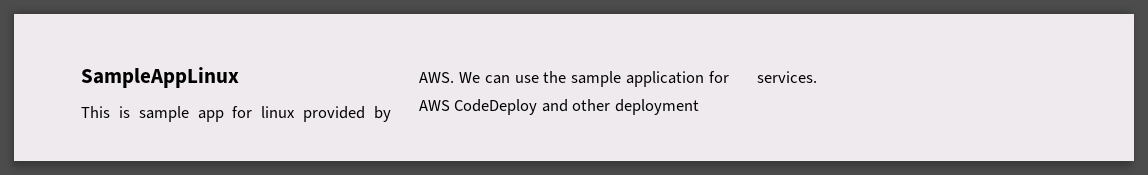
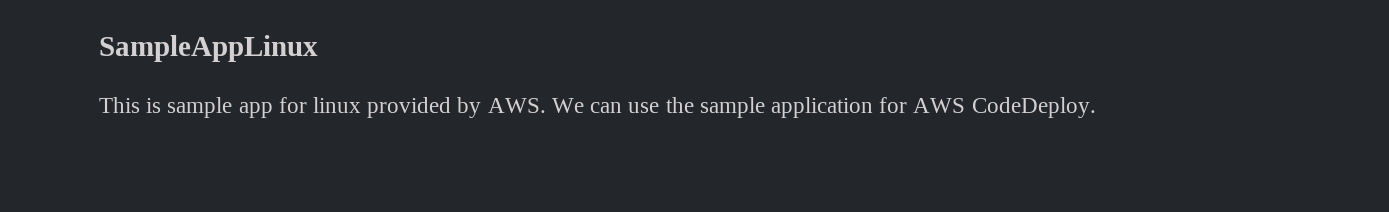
- This is sample app for linux provided by AWS. We can use the sample application for AWS CodeDeploy and other deployment services.
+ This is sample app for linux provided by AWS. We can use the sample application for AWS CodeDeploy.

